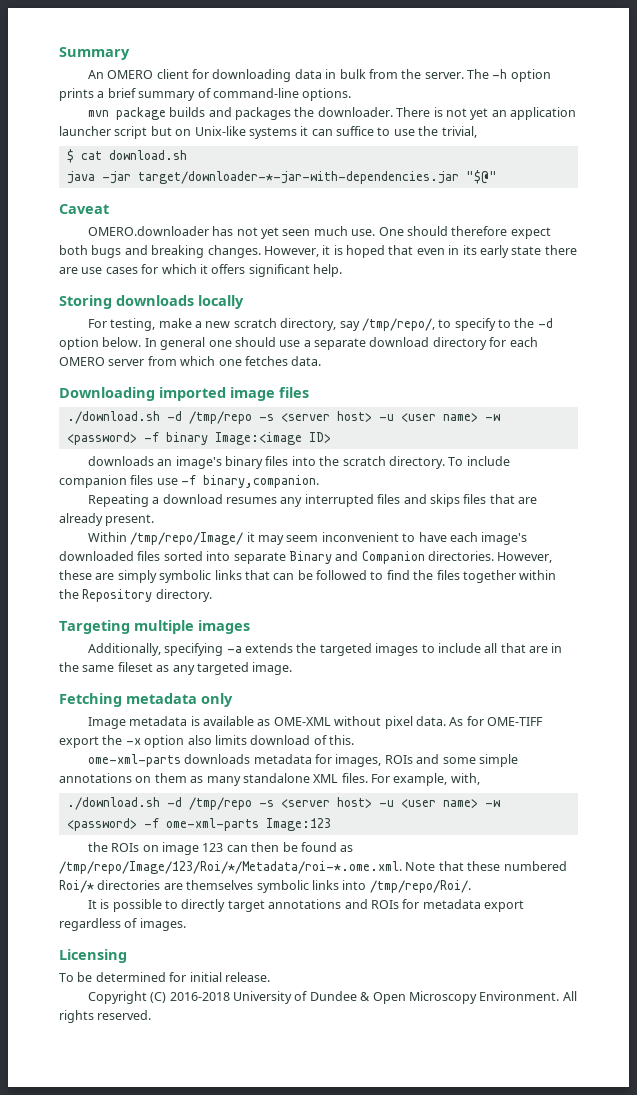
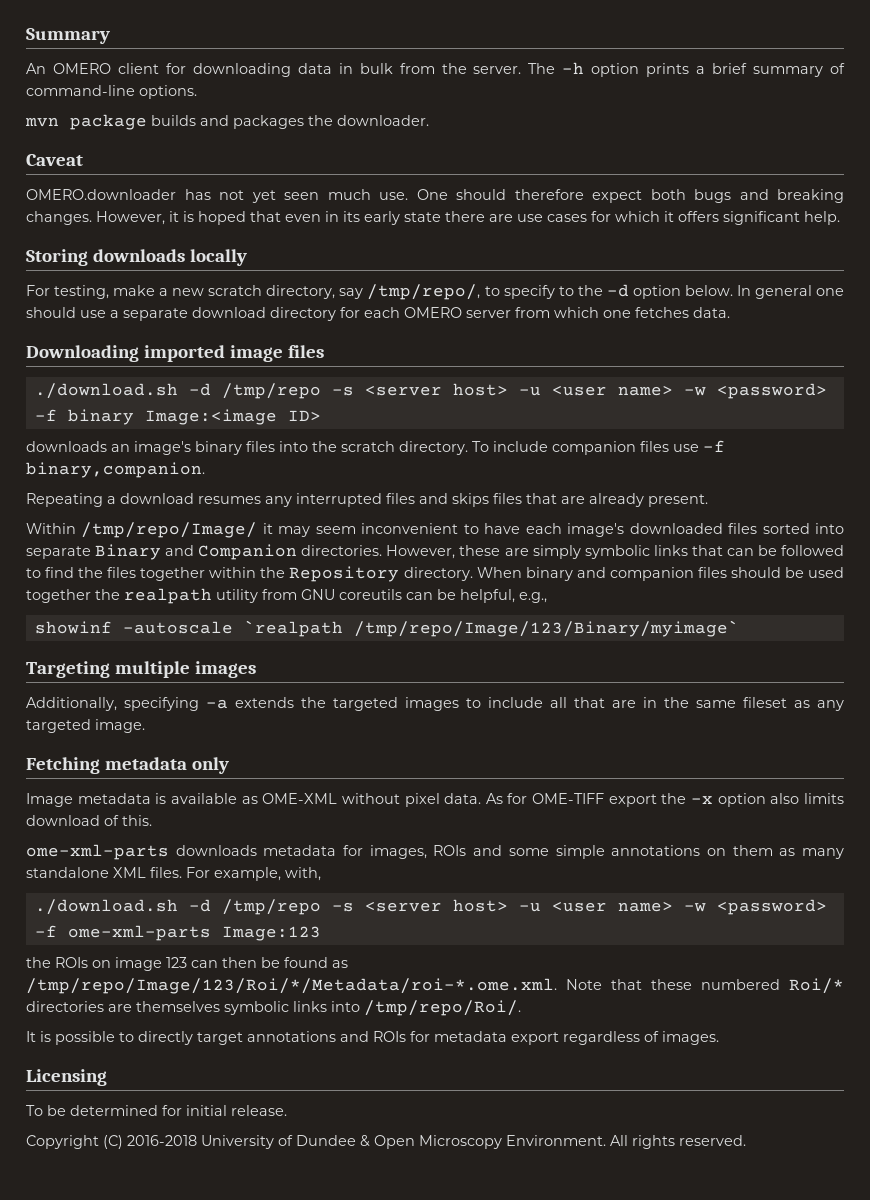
- There is not yet an application launcher script but on Unix-like systems it can suffice to use the trivial,
- $ cat download.sh
- java -jar target/downloader-*-jar-with-dependencies.jar "$@"
+ When binary and companion files should be used together the realpath utility from GNU coreutils can be helpful, e.g.,
+ showinf -autoscale `realpath /tmp/repo/Image/123/Binary/myimage`

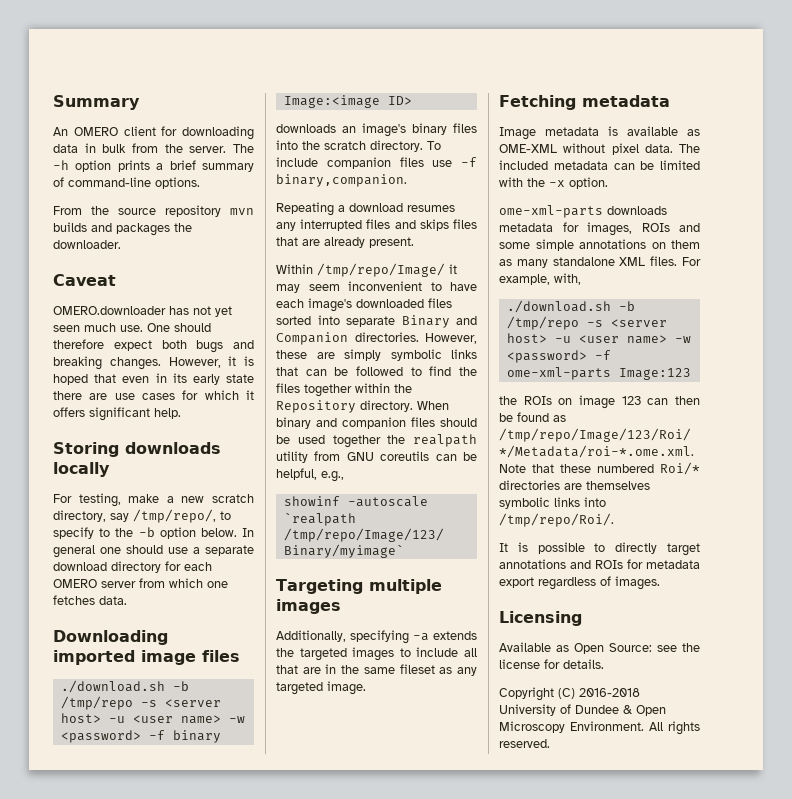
- mvn package builds and packages the downloader.
+ From the source repository mvn builds and packages the downloader.
- For testing, make a new scratch directory, say /tmp/repo/, to specify to the -d option below.
+ For testing, make a new scratch directory, say /tmp/repo/, to specify to the -b option below.
- ./download.sh -d /tmp/repo -s <server host> -u <user name> -w <password> -f binary Image:<image ID>
+ ./download.sh -b /tmp/repo -s <server host> -u <user name> -w <password> -f binary Image:<image ID>
- Fetching metadata only
+ Fetching metadata
- As for OME-TIFF export the -x option also limits download of this.
+ The included metadata can be limited with the -x option.
- ./download.sh -d /tmp/repo -s <server host> -u <user name> -w <password> -f ome-xml-parts Image:123
+ ./download.sh -b /tmp/repo -s <server host> -u <user name> -w <password> -f ome-xml-parts Image:123
- To be determined for initial release.
+ Available as Open Source: see the license for details.

